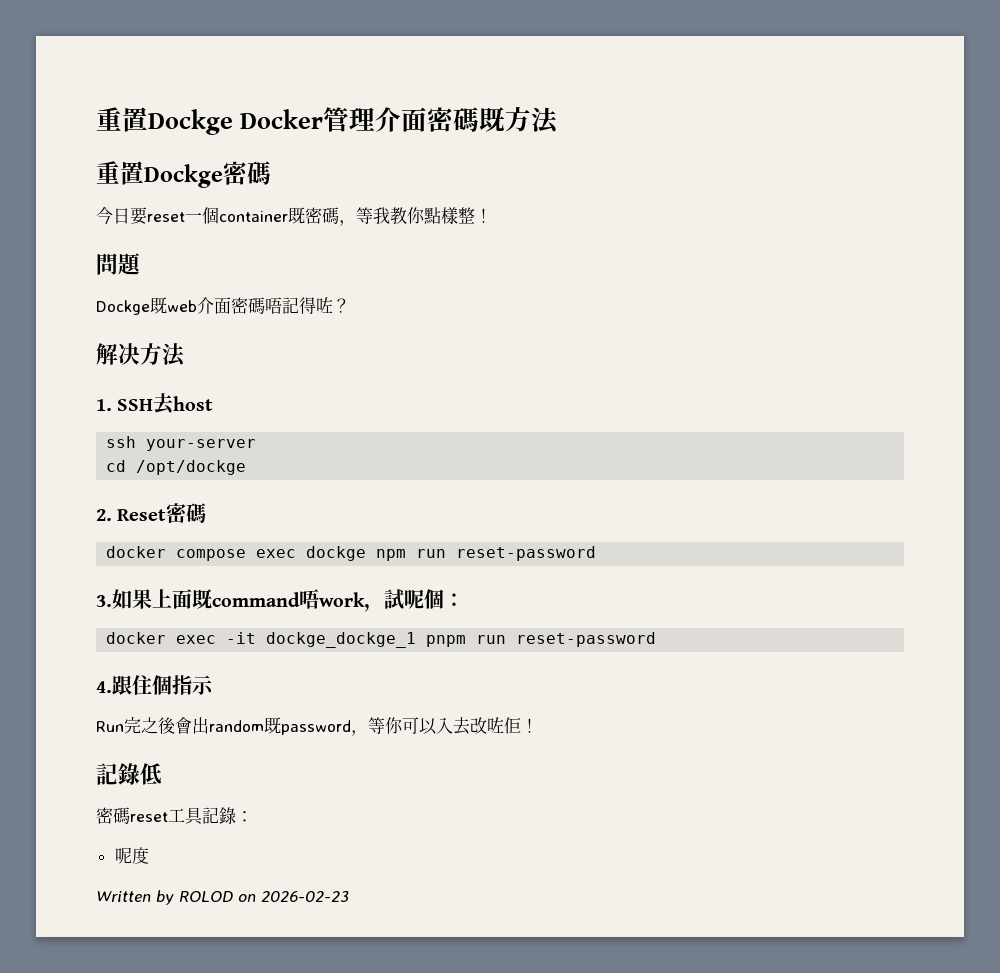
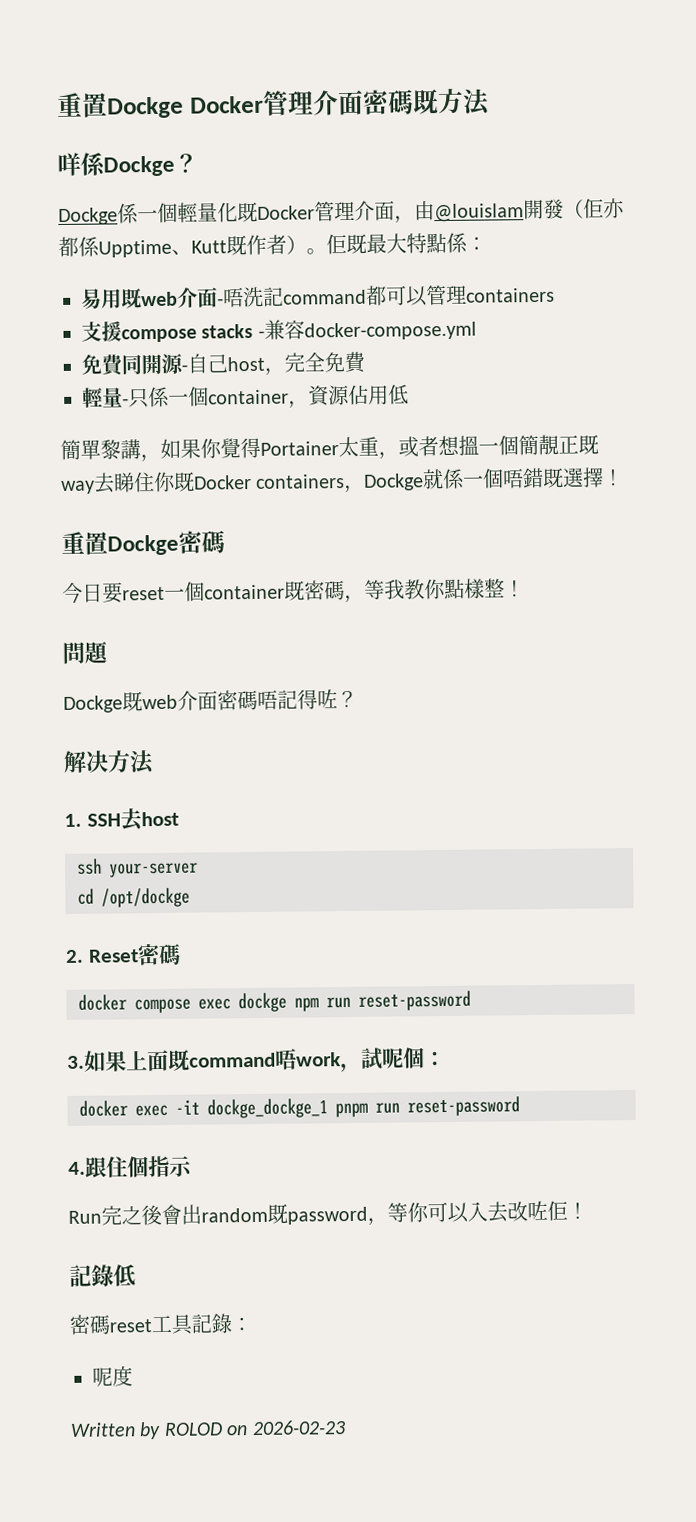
+ 咩係Dockge？
+ Dockge係一個輕量化既Docker管理介面，由@louislam開發（佢亦都係Upptime、Kutt既作者）。佢既最大特點係：
+ 易用既web介面-唔洗記command都可以管理containers
+ 支援compose stacks -兼容docker-compose.yml
+ 免費同開源-自己host，完全免費
+ 輕量-只係一個container，資源佔用低
+ 簡單黎講，如果你覺得Portainer太重，或者想搵一個簡靚正既way去睇住你既Docker containers，Dockge就係一個唔錯既選擇！

